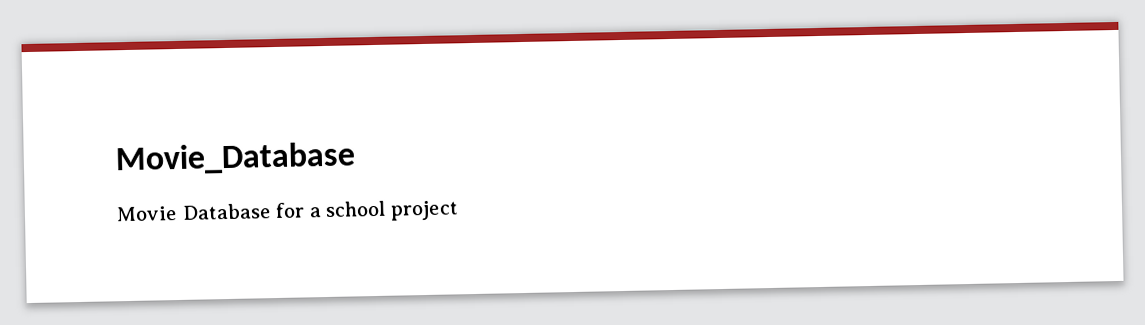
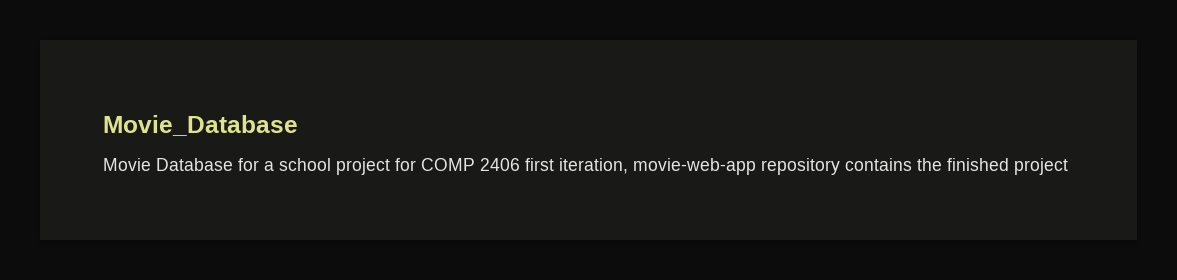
- Movie Database for a school project
+ Movie Database for a school project for COMP 2406 first iteration, movie-web-app repository contains the finished project

